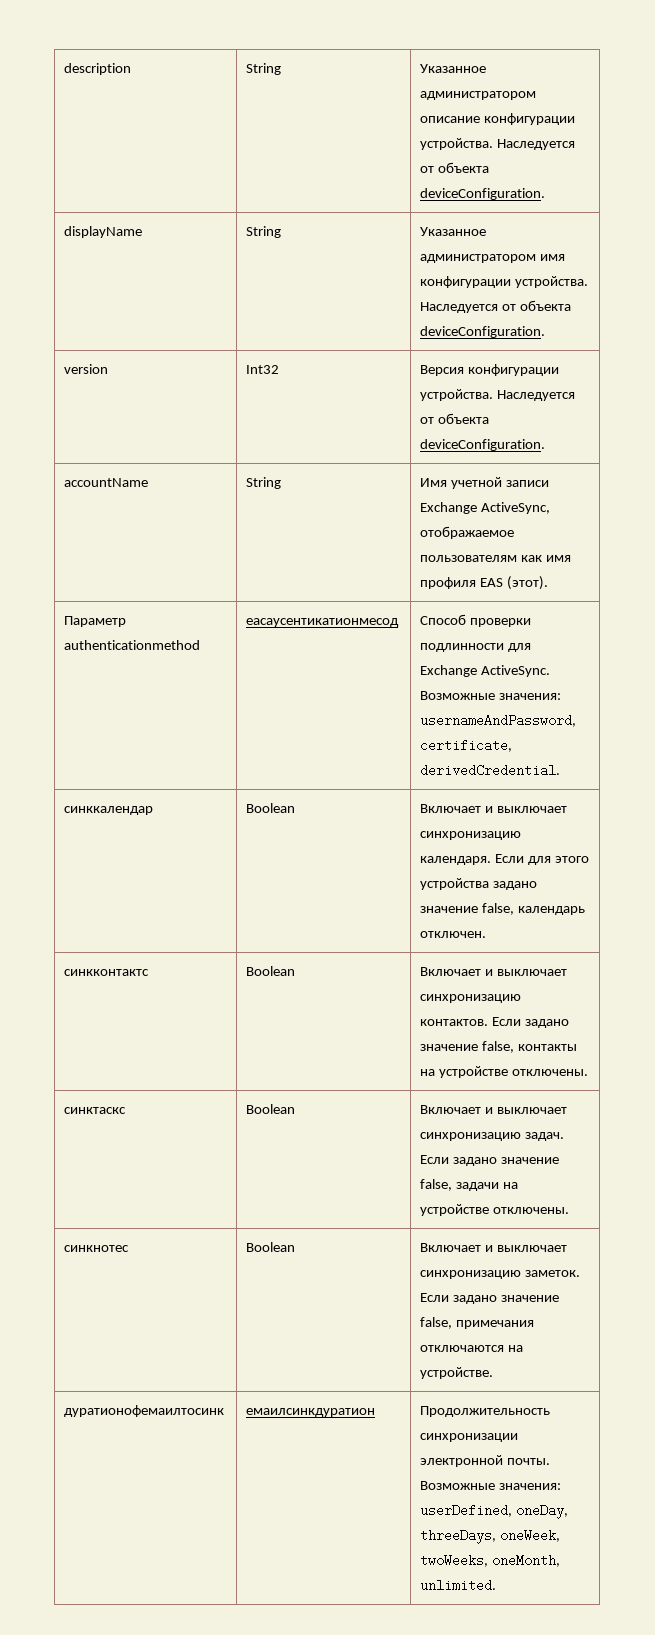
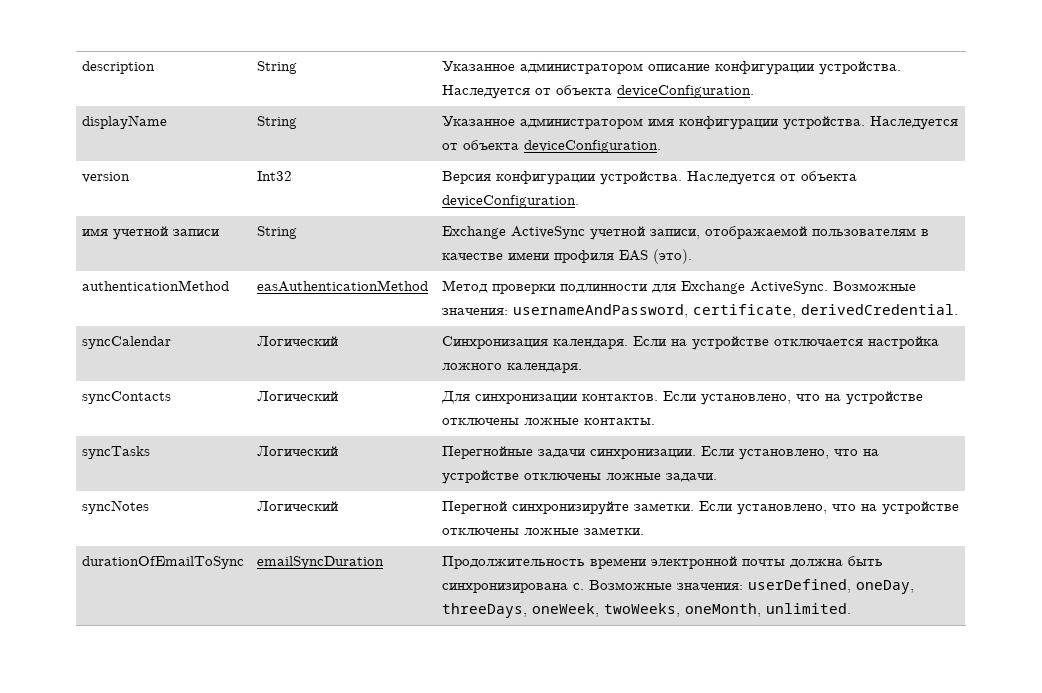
- accountName | String | Имя учетной записи Exchange ActiveSync, отображаемое пользователям как имя профиля EAS (этот).
- Параметр authenticationmethod | еасаусентикатионмесод | Способ проверки подлинности для Exchange ActiveSync. Возможные значения: usernameAndPassword, certificate, derivedCredential.
+ имя учетной записи | String | Exchange ActiveSync учетной записи, отображаемой пользователям в качестве имени профиля EAS (это).
+ authenticationMethod | easAuthenticationMethod | Метод проверки подлинности для Exchange ActiveSync. Возможные значения: usernameAndPassword, certificate, derivedCredential.
- синккалендар | Boolean | Включает и выключает синхронизацию календаря. Если для этого устройства задано значение false, календарь отключен.
- синкконтактс | Boolean | Включает и выключает синхронизацию контактов. Если задано значение false, контакты на устройстве отключены.
- синктаскс | Boolean | Включает и выключает синхронизацию задач. Если задано значение false, задачи на устройстве отключены.
- синкнотес | Boolean | Включает и выключает синхронизацию заметок. Если задано значение false, примечания отключаются на устройстве.
- дуратионофемаилтосинк | емаилсинкдуратион | Продолжительность синхронизации электронной почты. Возможные значения: userDefined, oneDay, threeDays, oneWeek, twoWeeks, oneMonth, unlimited.
+ syncCalendar | Логический | Синхронизация календаря. Если на устройстве отключается настройка ложного календаря.
+ syncContacts | Логический | Для синхронизации контактов. Если установлено, что на устройстве отключены ложные контакты.
+ syncTasks | Логический | Перегнойные задачи синхронизации. Если установлено, что на устройстве отключены ложные задачи.
+ syncNotes | Логический | Перегной синхронизируйте заметки. Если установлено, что на устройстве отключены ложные заметки.
+ durationOfEmailToSync | emailSyncDuration | Продолжительность времени электронной почты должна быть синхронизирована с. Возможные значения: userDefined, oneDay, threeDays, oneWeek, twoWeeks, oneMonth, unlimited.

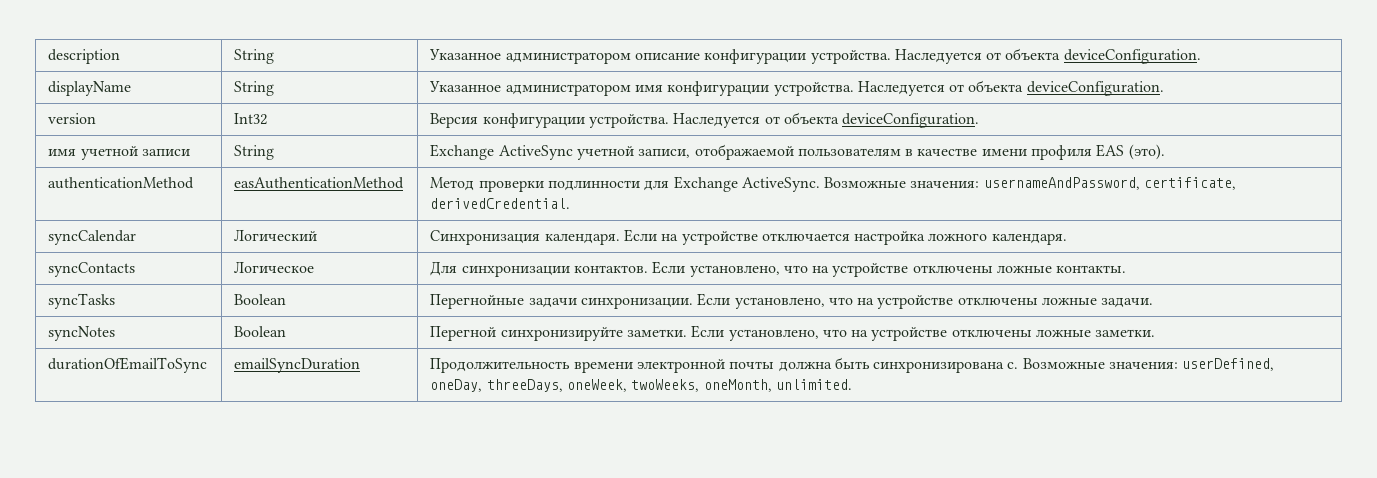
- syncContacts | Логический | Для синхронизации контактов. Если установлено, что на устройстве отключены ложные контакты.
+ syncContacts | Логическое | Для синхронизации контактов. Если установлено, что на устройстве отключены ложные контакты.
- syncTasks | Логический | Перегнойные задачи синхронизации. Если установлено, что на устройстве отключены ложные задачи.
+ syncTasks | Boolean | Перегнойные задачи синхронизации. Если установлено, что на устройстве отключены ложные задачи.
- syncNotes | Логический | Перегной синхронизируйте заметки. Если установлено, что на устройстве отключены ложные заметки.
+ syncNotes | Boolean | Перегной синхронизируйте заметки. Если установлено, что на устройстве отключены ложные заметки.

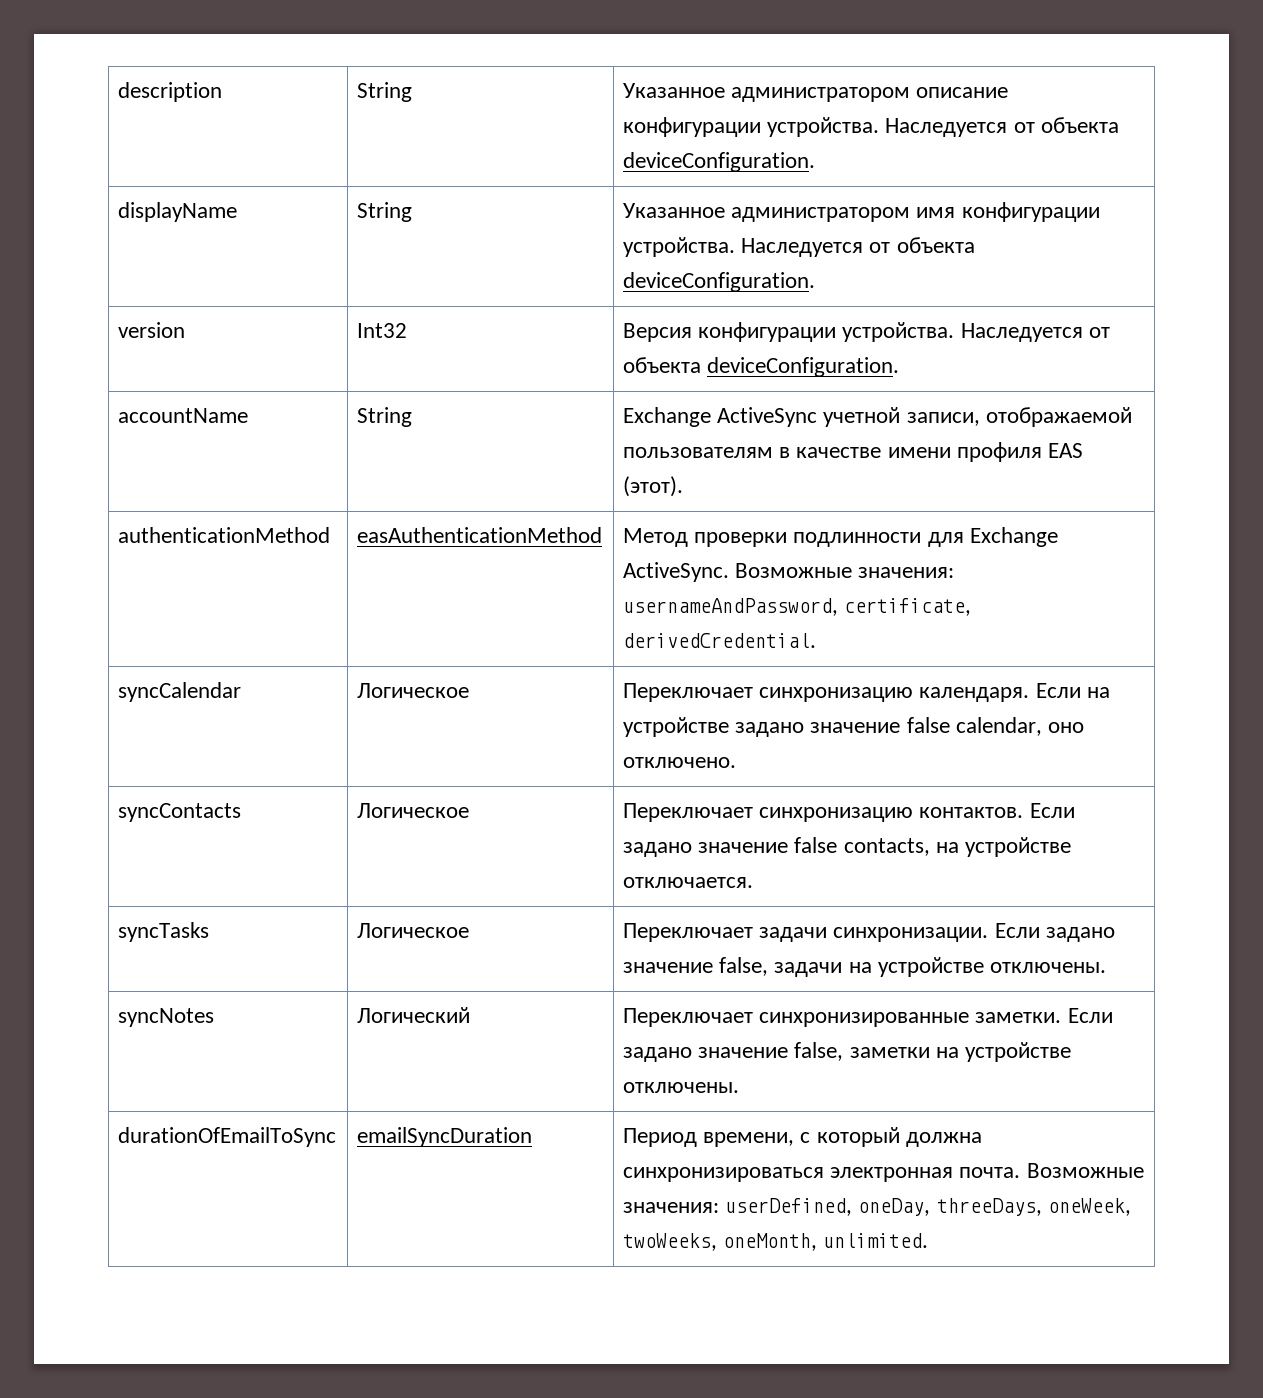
- имя учетной записи | String | Exchange ActiveSync учетной записи, отображаемой пользователям в качестве имени профиля EAS (это).
+ accountName | String | Exchange ActiveSync учетной записи, отображаемой пользователям в качестве имени профиля EAS (этот).
- syncCalendar | Логический | Синхронизация календаря. Если на устройстве отключается настройка ложного календаря.
- syncContacts | Логическое | Для синхронизации контактов. Если установлено, что на устройстве отключены ложные контакты.
+ syncCalendar | Логическое | Переключает синхронизацию календаря. Если на устройстве задано значение false calendar, оно отключено.
+ syncContacts | Логическое | Переключает синхронизацию контактов. Если задано значение false contacts, на устройстве отключается.
- syncTasks | Boolean | Перегнойные задачи синхронизации. Если установлено, что на устройстве отключены ложные задачи.
- syncNotes | Boolean | Перегной синхронизируйте заметки. Если установлено, что на устройстве отключены ложные заметки.
- durationOfEmailToSync | emailSyncDuration | Продолжительность времени электронной почты должна быть синхронизирована с. Возможные значения: userDefined, oneDay, threeDays, oneWeek, twoWeeks, oneMonth, unlimited.
+ syncTasks | Логическое | Переключает задачи синхронизации. Если задано значение false, задачи на устройстве отключены.
+ syncNotes | Логический | Переключает синхронизированные заметки. Если задано значение false, заметки на устройстве отключены.
+ durationOfEmailToSync | emailSyncDuration | Период времени, с который должна синхронизироваться электронная почта. Возможные значения: userDefined, oneDay, threeDays, oneWeek, twoWeeks, oneMonth, unlimited.

